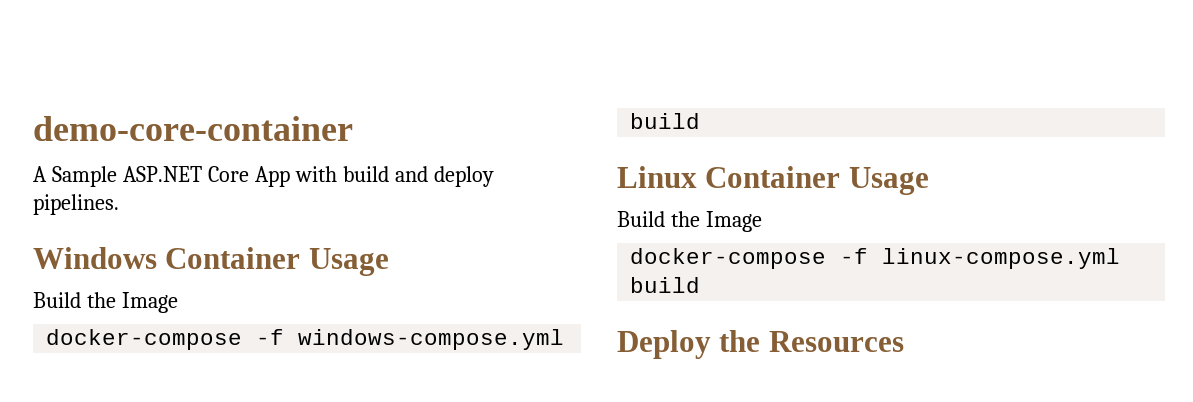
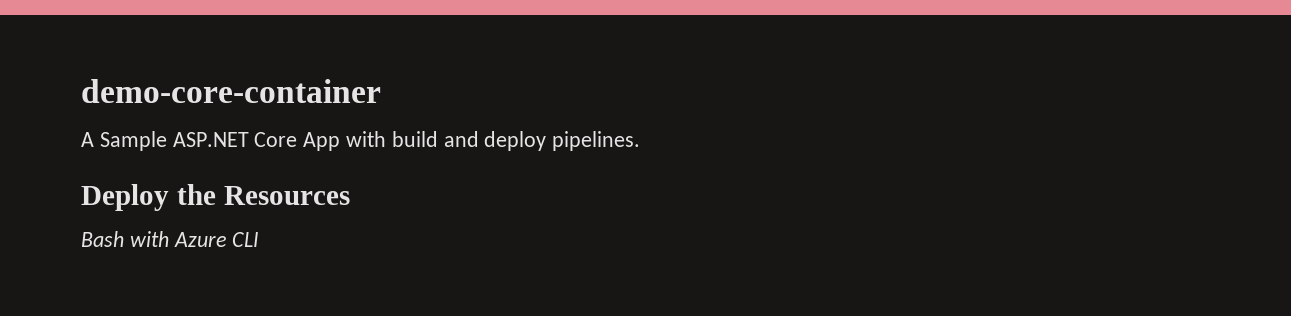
- Windows Container Usage
- Build the Image
- docker-compose -f windows-compose.yml build
- Linux Container Usage
- Build the Image
- docker-compose -f linux-compose.yml build
+ Bash with Azure CLI

